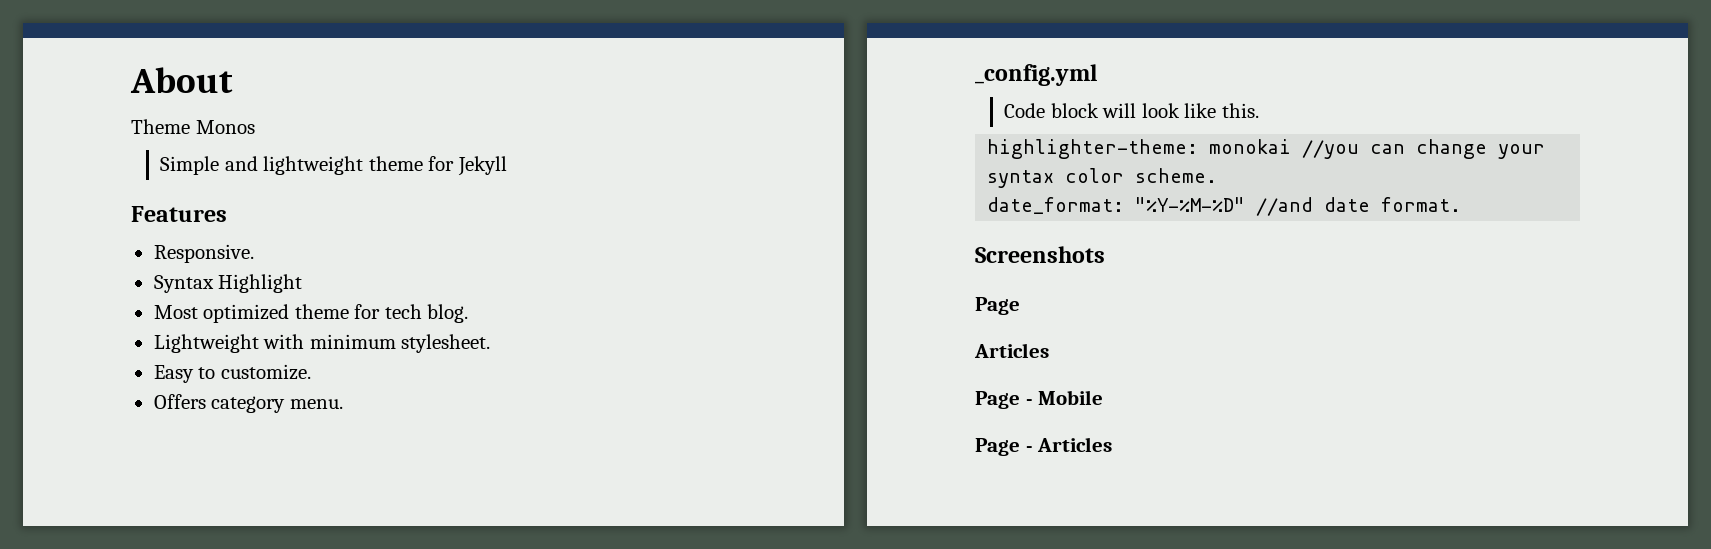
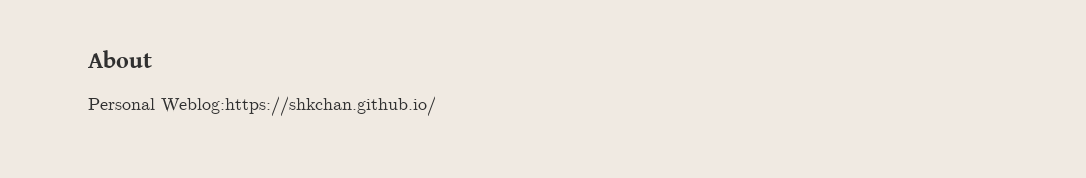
- Theme Monos
- Simple and lightweight theme for Jekyll
- Features
- Responsive.
- Syntax Highlight
- Most optimized theme for tech blog.
- Lightweight with minimum stylesheet.
- Easy to customize.
- Offers category menu.
- _config.yml
- Code block will look like this.
- highlighter-theme: monokai //you can change your syntax color scheme.
- date_format: "%Y-%M-%D" //and date format.
- Screenshots
- Page
- Articles
- Page - Mobile
- Page - Articles
+ Personal Weblog:https://shkchan.github.io/

